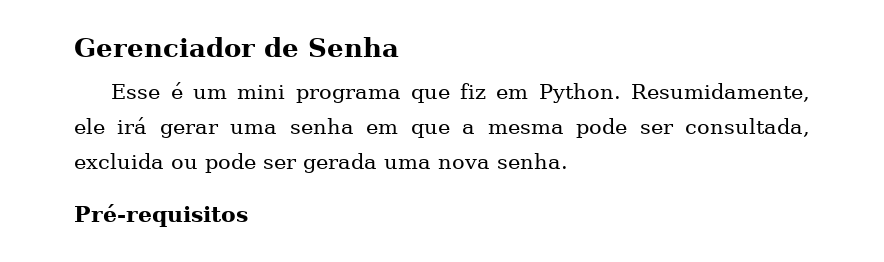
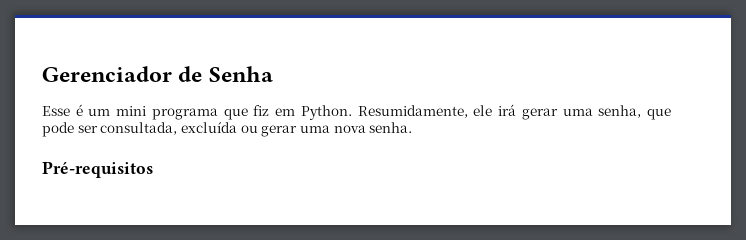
- Resumidamente, ele irá gerar uma senha em que a mesma pode ser consultada, excluida ou pode ser gerada uma nova senha.
+ Resumidamente, ele irá gerar uma senha, que pode ser consultada, excluída ou gerar uma nova senha.

